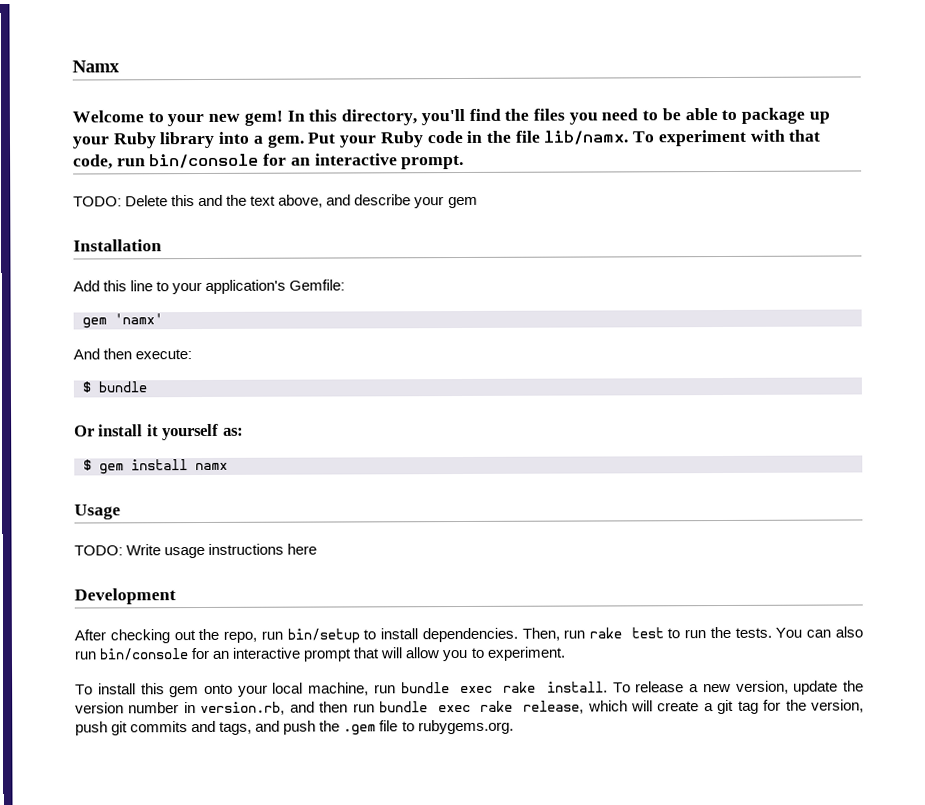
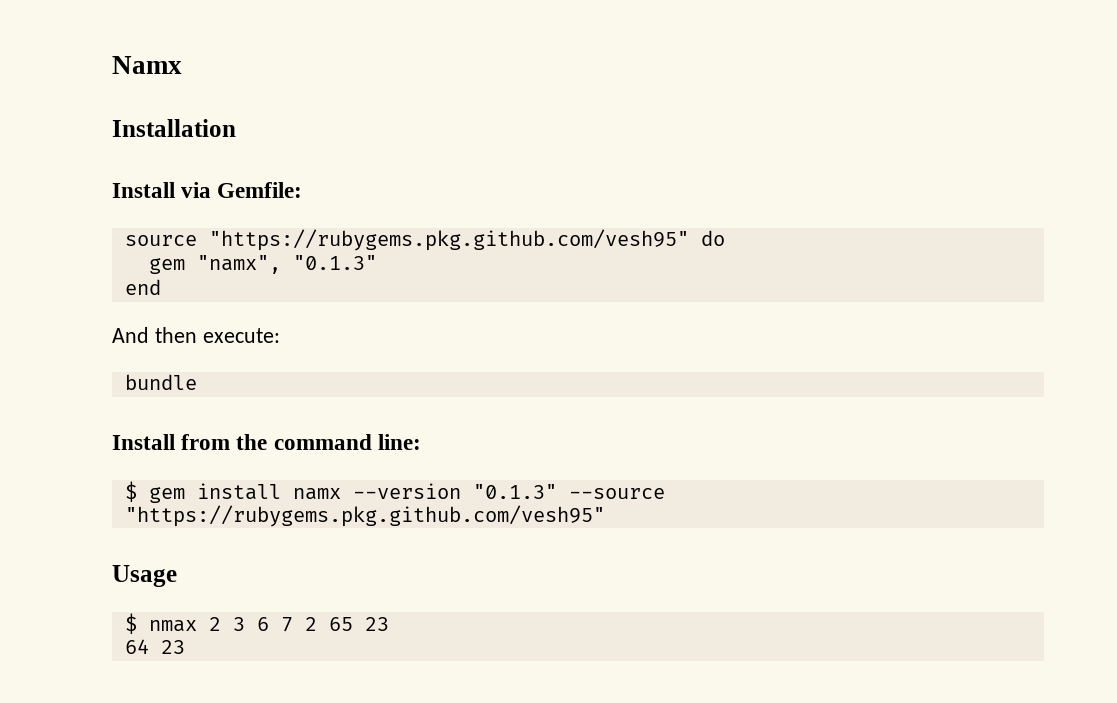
- Welcome to your new gem! In this directory, you'll find the files you need to be able to package up your Ruby library into a gem. Put your Ruby code in the file lib/namx. To experiment with that code, run bin/console for an interactive prompt.
- TODO: Delete this and the text above, and describe your gem
  Installation
- Add this line to your application's Gemfile:
- gem 'namx'
+ Install via Gemfile:
+ source "https://rubygems.pkg.github.com/vesh95" do
+ gem "namx", "0.1.3"
+ end
- $ bundle
+ bundle
- Or install it yourself as:
+ Install from the command line:
- $ gem install namx
+ $ gem install namx --version "0.1.3" --source "https://rubygems.pkg.github.com/vesh95"
  Usage
- TODO: Write usage instructions here
- Development
- After checking out the repo, run bin/setup to install dependencies. Then, run rake test to run the tests. You can also run bin/console for an interactive prompt that will allow you to experiment.
- To install this gem onto your local machine, run bundle exec rake install. To release a new version, update the version number in version.rb, and then run bundle exec rake release, which will create a git tag for the version, push git commits and tags, and push the .gem file to rubygems.org.
+ $ nmax 2 3 6 7 2 65 23
+ 64 23

